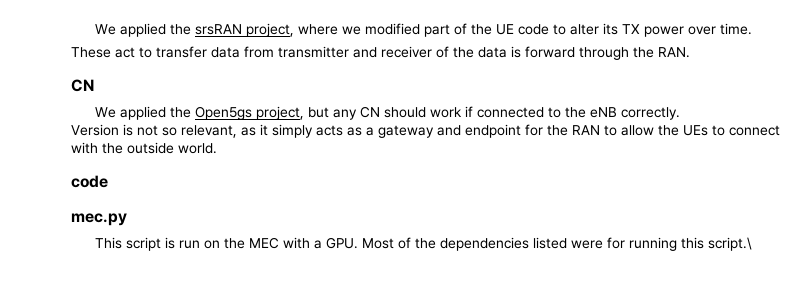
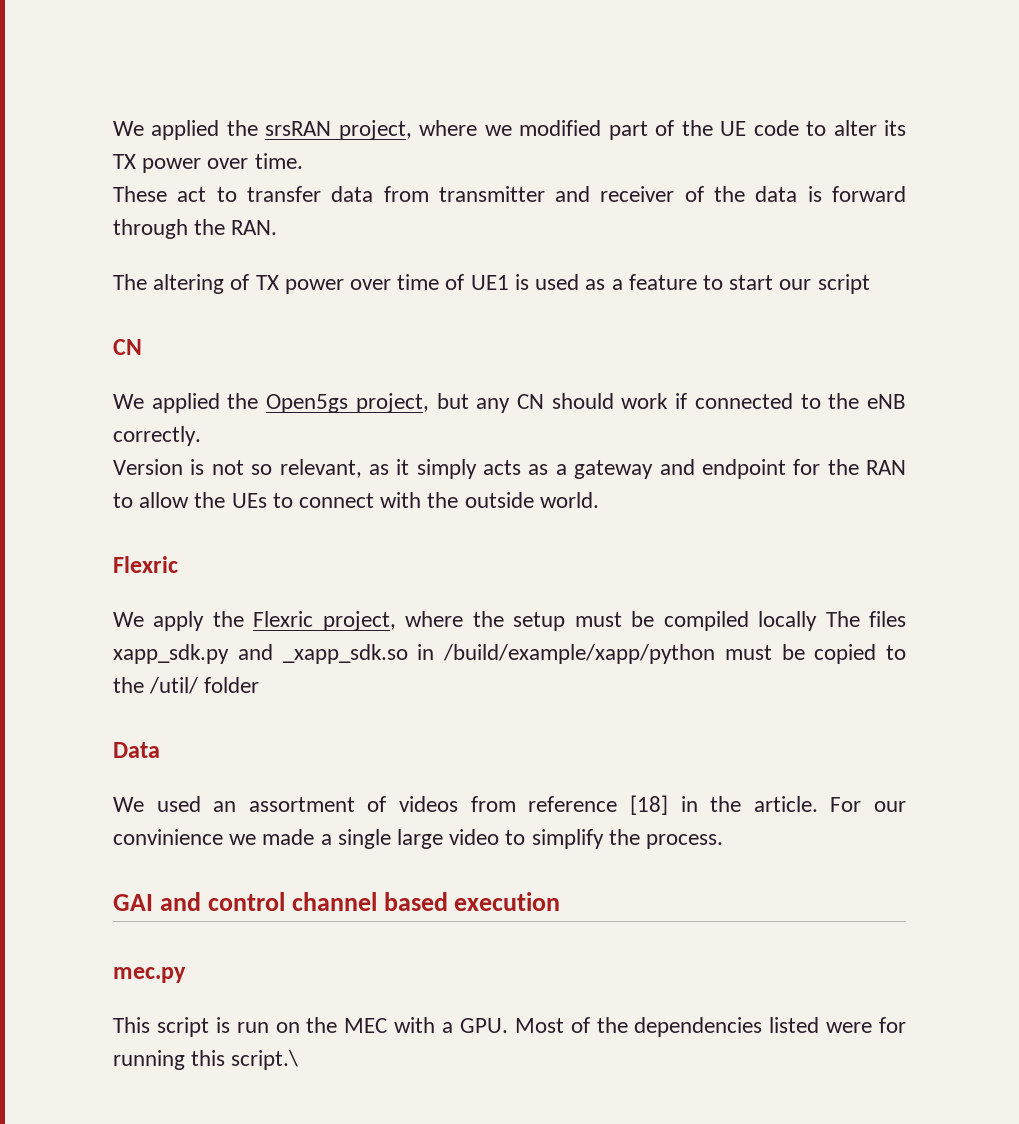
+ The altering of TX power over time of UE1 is used as a feature to start our script
  Version is not so relevant, as it simply acts as a gateway and endpoint for the RAN to allow the UEs to connect with the outside world.
- code
+ Flexric
+ We apply the Flexric project, where the setup must be compiled locally The files xapp_sdk.py and _xapp_sdk.so in /build/example/xapp/python must be copied to the /util/ folder
+ Data
+ We used an assortment of videos from reference [18] in the article. For our convinience we made a single large video to simplify the process.
+ GAI and control channel based execution

